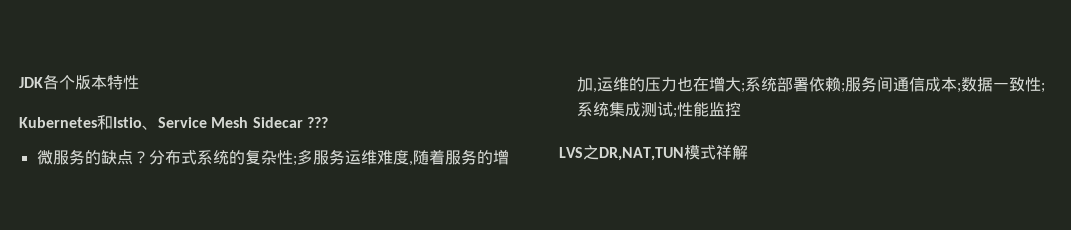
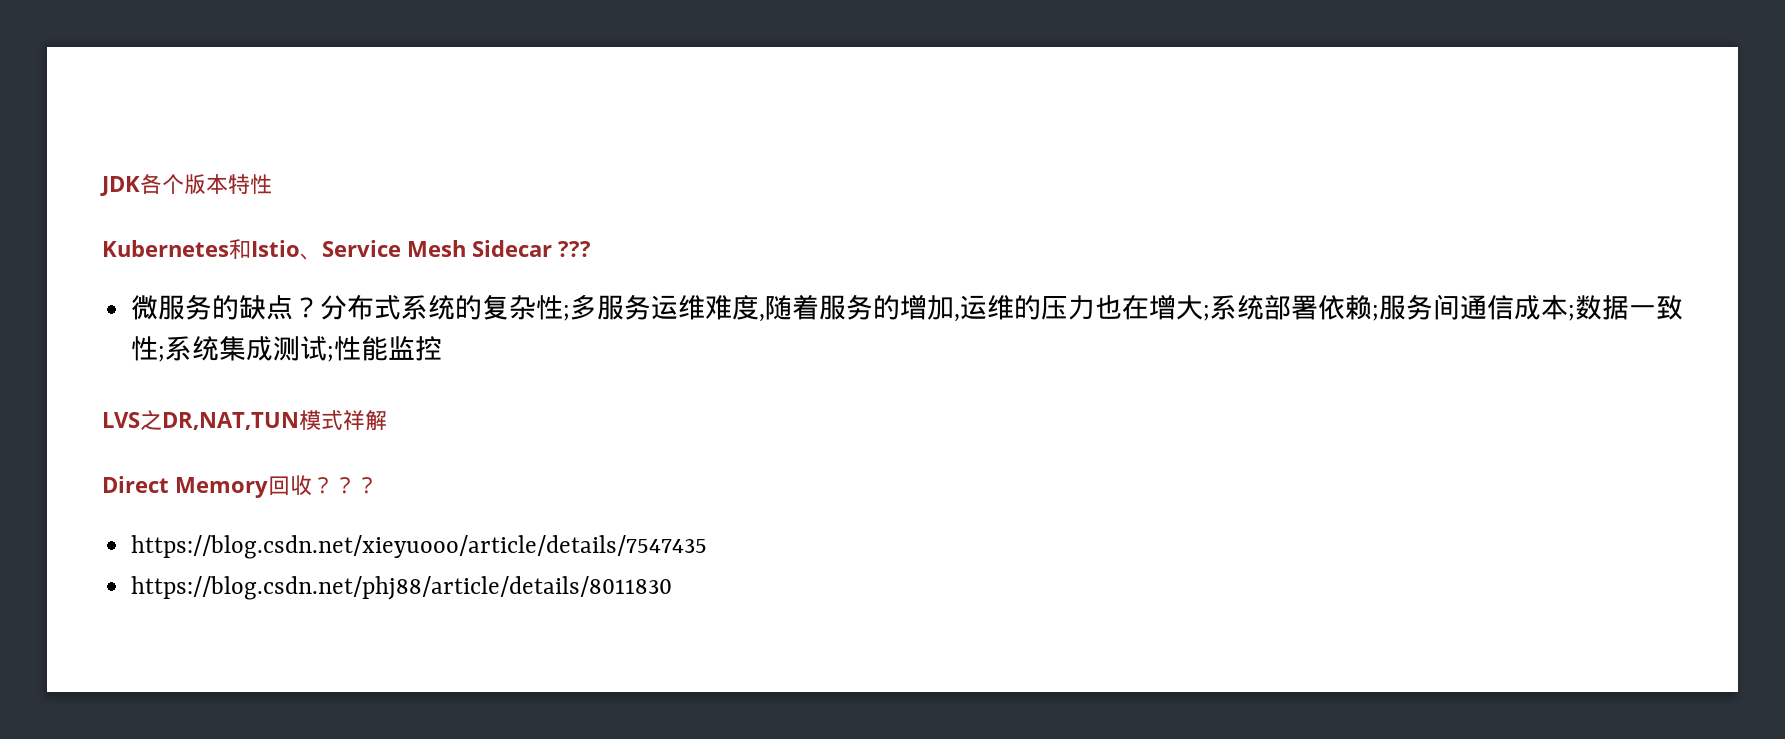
+ Direct Memory回收？？？
+ https://blog.csdn.net/xieyuooo/article/details/7547435
+ https://blog.csdn.net/phj88/article/details/8011830

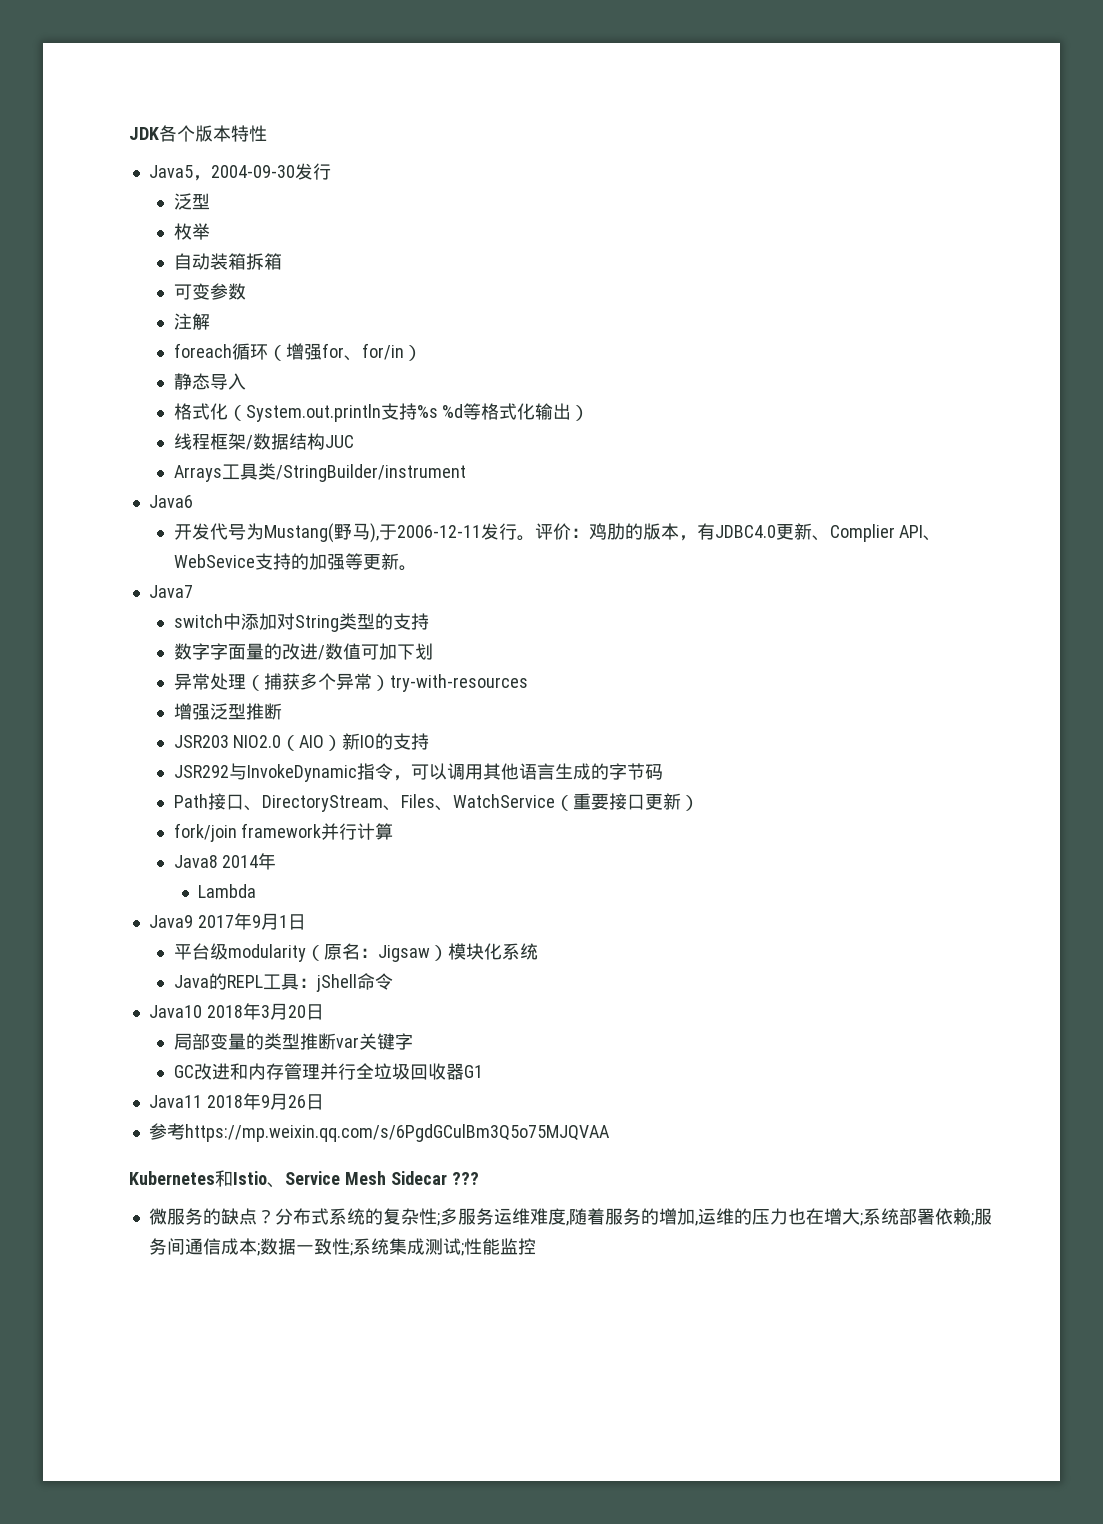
+ Java5，2004-09-30发行
+ 泛型
+ 枚举
+ 自动装箱拆箱
+ 可变参数
+ 注解
+ foreach循环（增强for、for/in）
+ 静态导入
+ 格式化（System.out.println支持%s %d等格式化输出）
+ 线程框架/数据结构JUC
+ Arrays工具类/StringBuilder/instrument
+ Java6
+ 开发代号为Mustang(野马),于2006-12-11发行。评价：鸡肋的版本，有JDBC4.0更新、Complier API、WebSevice支持的加强等更新。
+ Java7
+ switch中添加对String类型的支持
+ 数字字面量的改进/数值可加下划
+ 异常处理（捕获多个异常）try-with-resources
+ 增强泛型推断
+ JSR203 NIO2.0（AIO）新IO的支持
+ JSR292与InvokeDynamic指令，可以调用其他语言生成的字节码
+ Path接口、DirectoryStream、Files、WatchService（重要接口更新）
+ fork/join framework并行计算
+ Java8 2014年
+ Lambda
+ Java9 2017年9月1日
+ 平台级modularity（原名：Jigsaw）模块化系统
+ Java的REPL工具：jShell命令
+ Java10 2018年3月20日
+ 局部变量的类型推断var关键字
+ GC改进和内存管理并行全垃圾回收器G1
+ Java11 2018年9月26日
+ 参考https://mp.weixin.qq.com/s/6PgdGCulBm3Q5o75MJQVAA
- LVS之DR,NAT,TUN模式祥解
- Direct Memory回收？？？
- https://blog.csdn.net/xieyuooo/article/details/7547435
- https://blog.csdn.net/phj88/article/details/8011830

